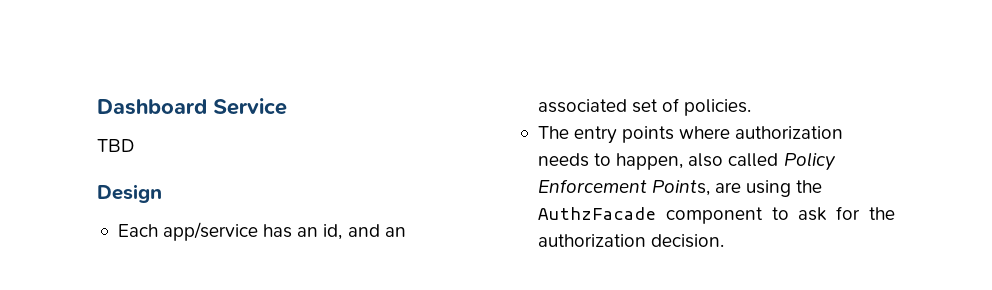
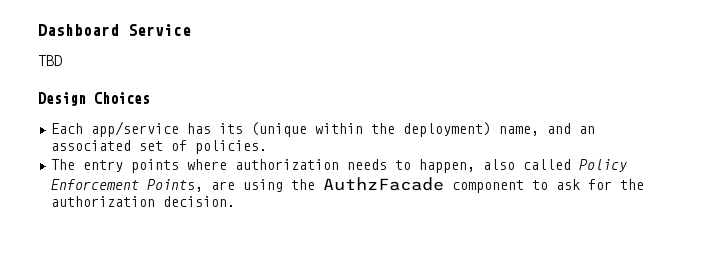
- Design
+ Design Choices
- Each app/service has an id, and an associated set of policies.
+ Each app/service has its (unique within the deployment) name, and an associated set of policies.

